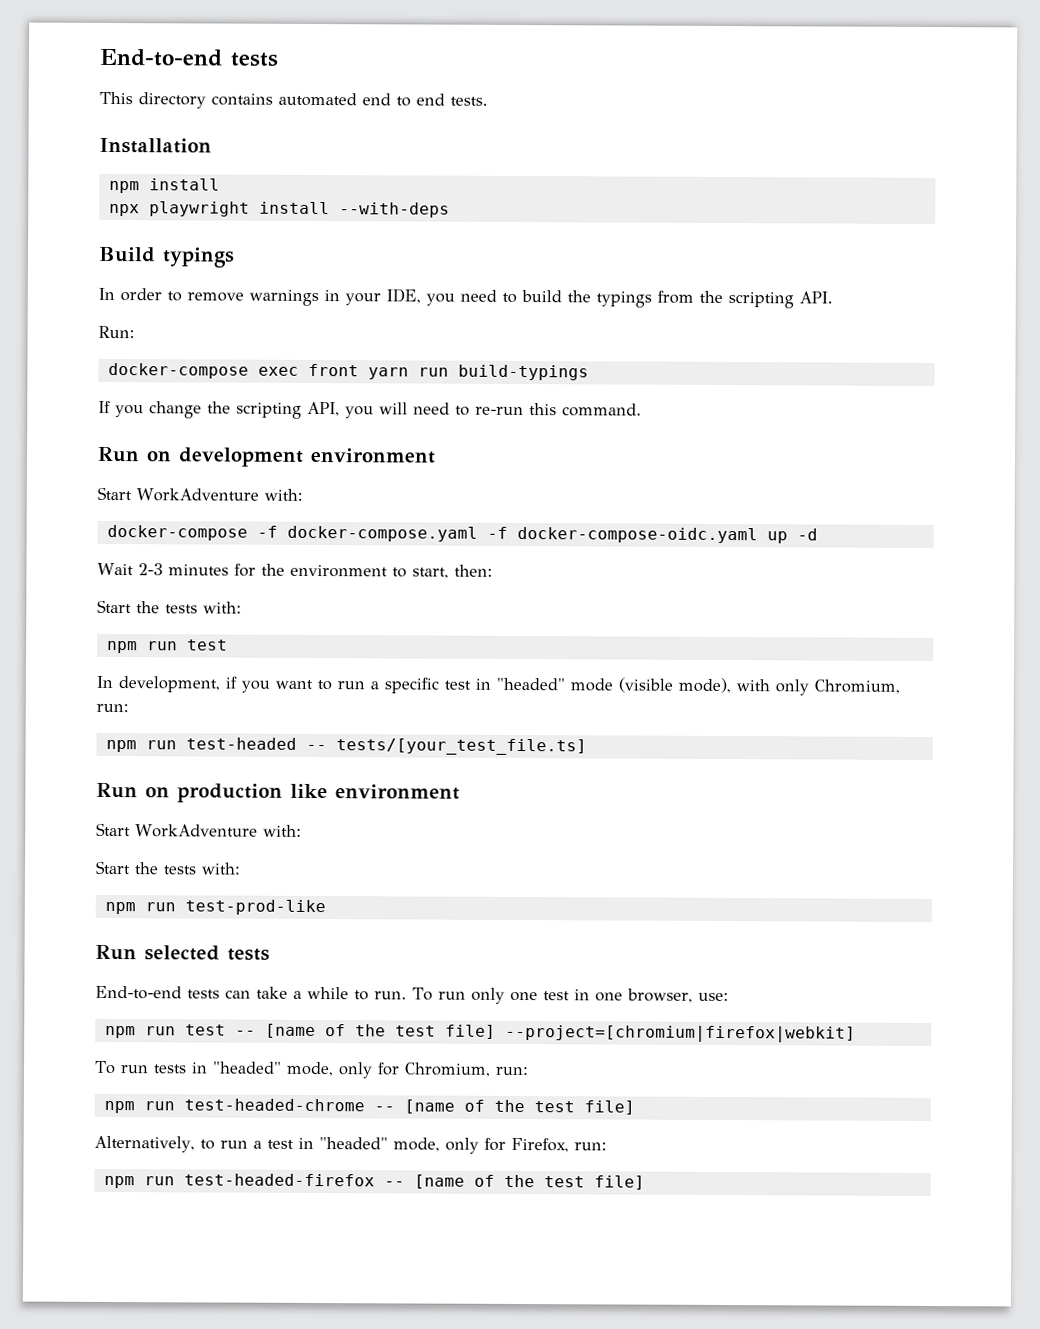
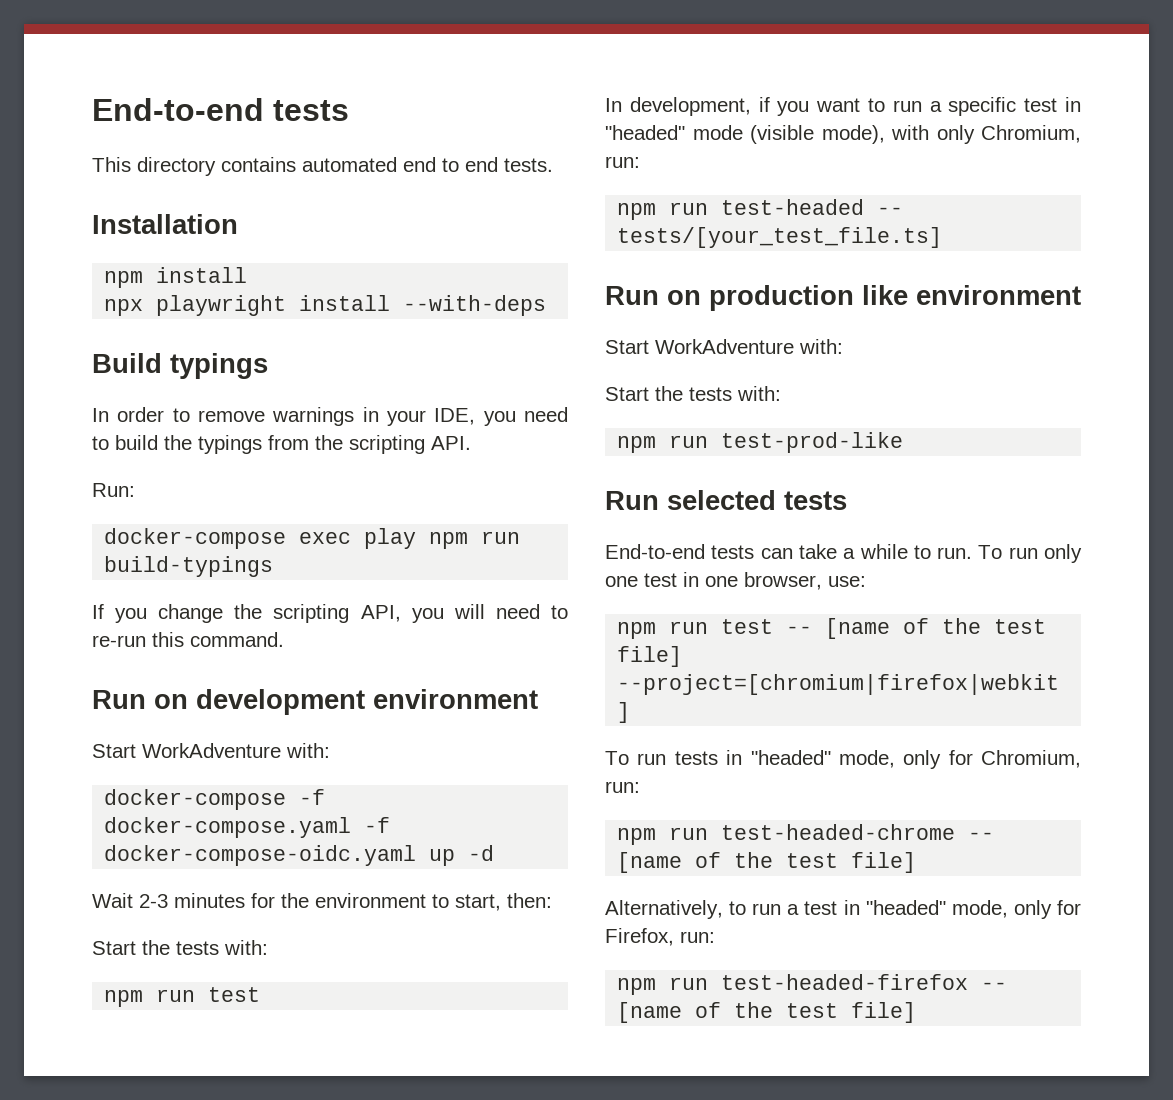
- docker-compose exec front yarn run build-typings
+ docker-compose exec play npm run build-typings

